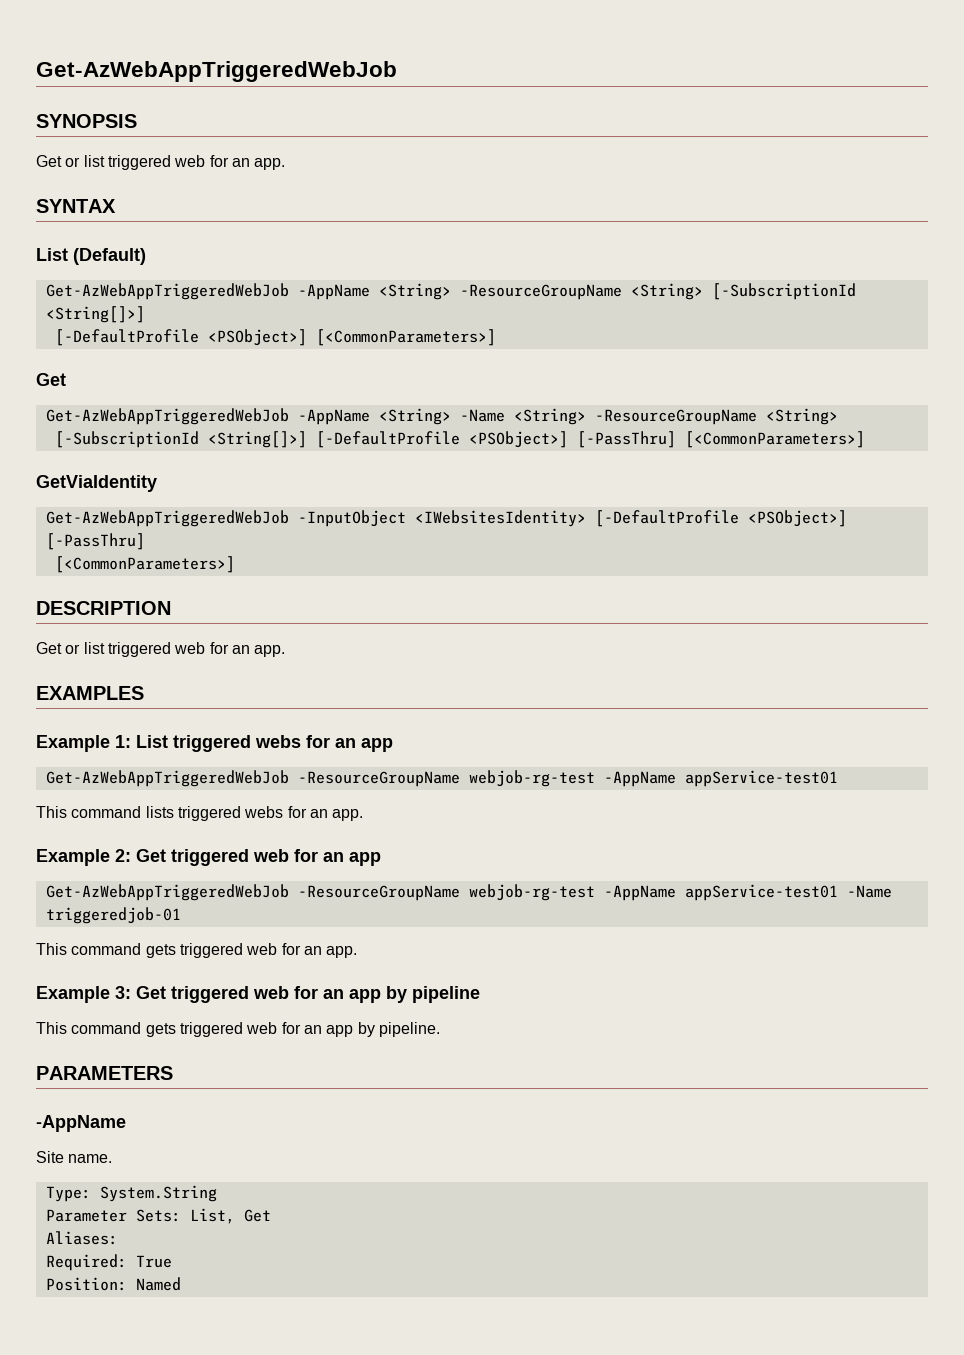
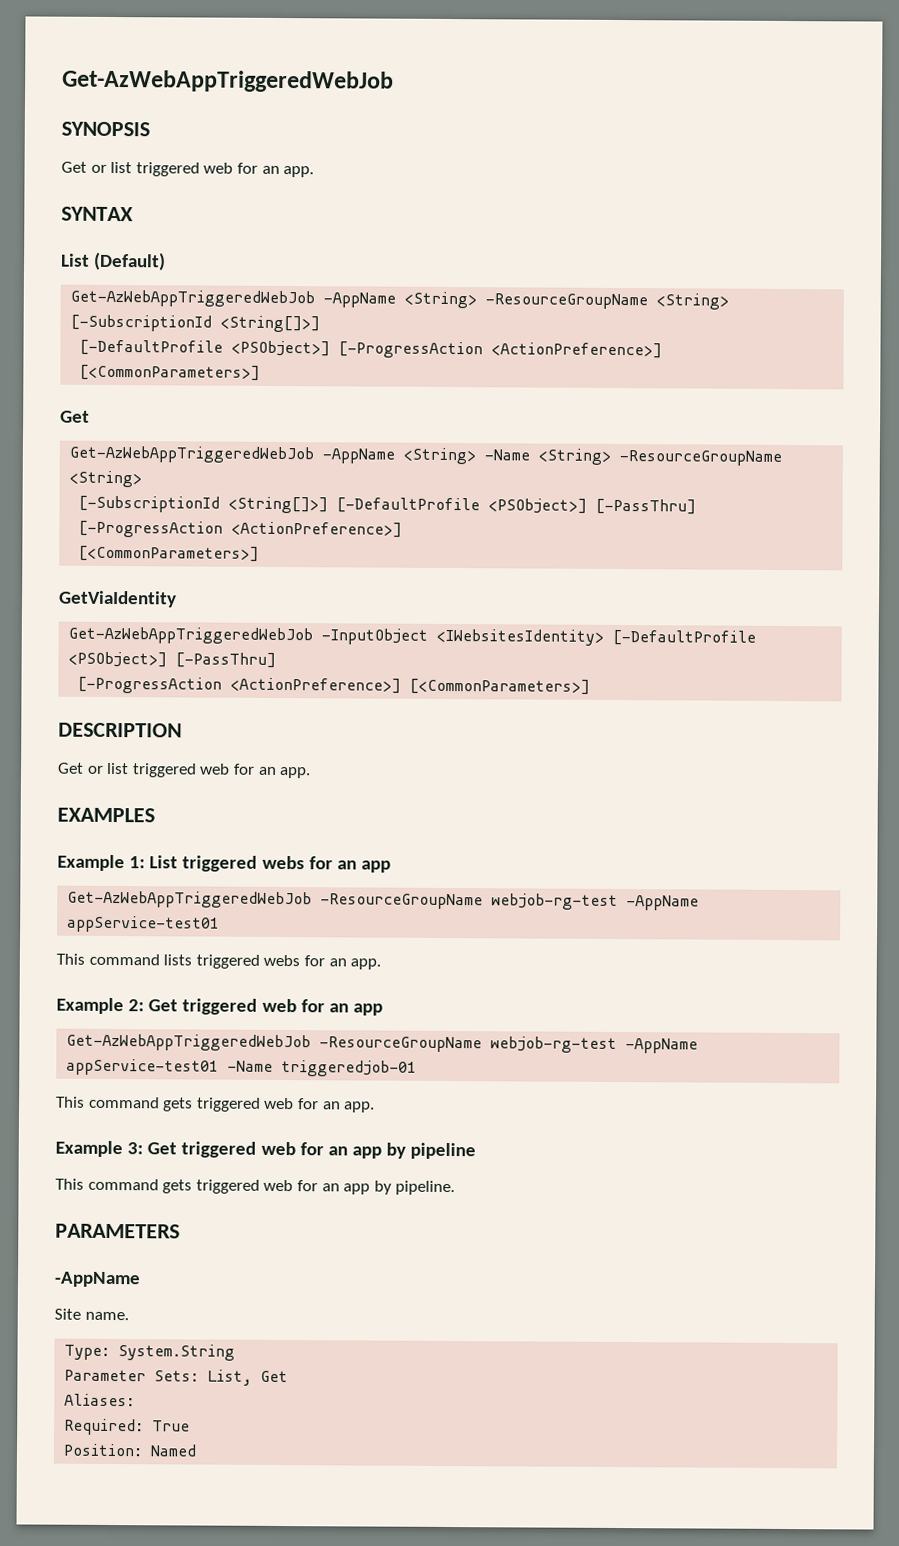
- [-DefaultProfile <PSObject>] [<CommonParameters>]
+ [-DefaultProfile <PSObject>] [-ProgressAction <ActionPreference>] [<CommonParameters>]
- [-SubscriptionId <String[]>] [-DefaultProfile <PSObject>] [-PassThru] [<CommonParameters>]
+ [-SubscriptionId <String[]>] [-DefaultProfile <PSObject>] [-PassThru] [-ProgressAction <ActionPreference>]
+ [<CommonParameters>]
  Get-AzWebAppTriggeredWebJob -InputObject <IWebsitesIdentity> [-DefaultProfile <PSObject>] [-PassThru]
- [<CommonParameters>]
+ [-ProgressAction <ActionPreference>] [<CommonParameters>]

